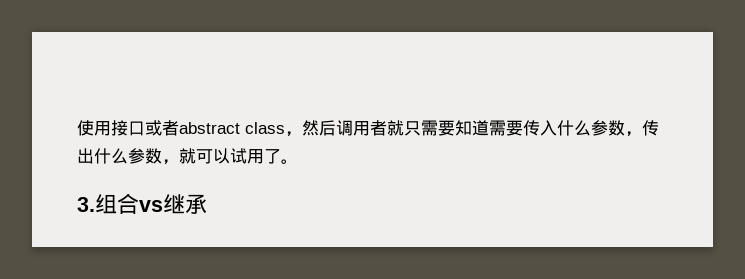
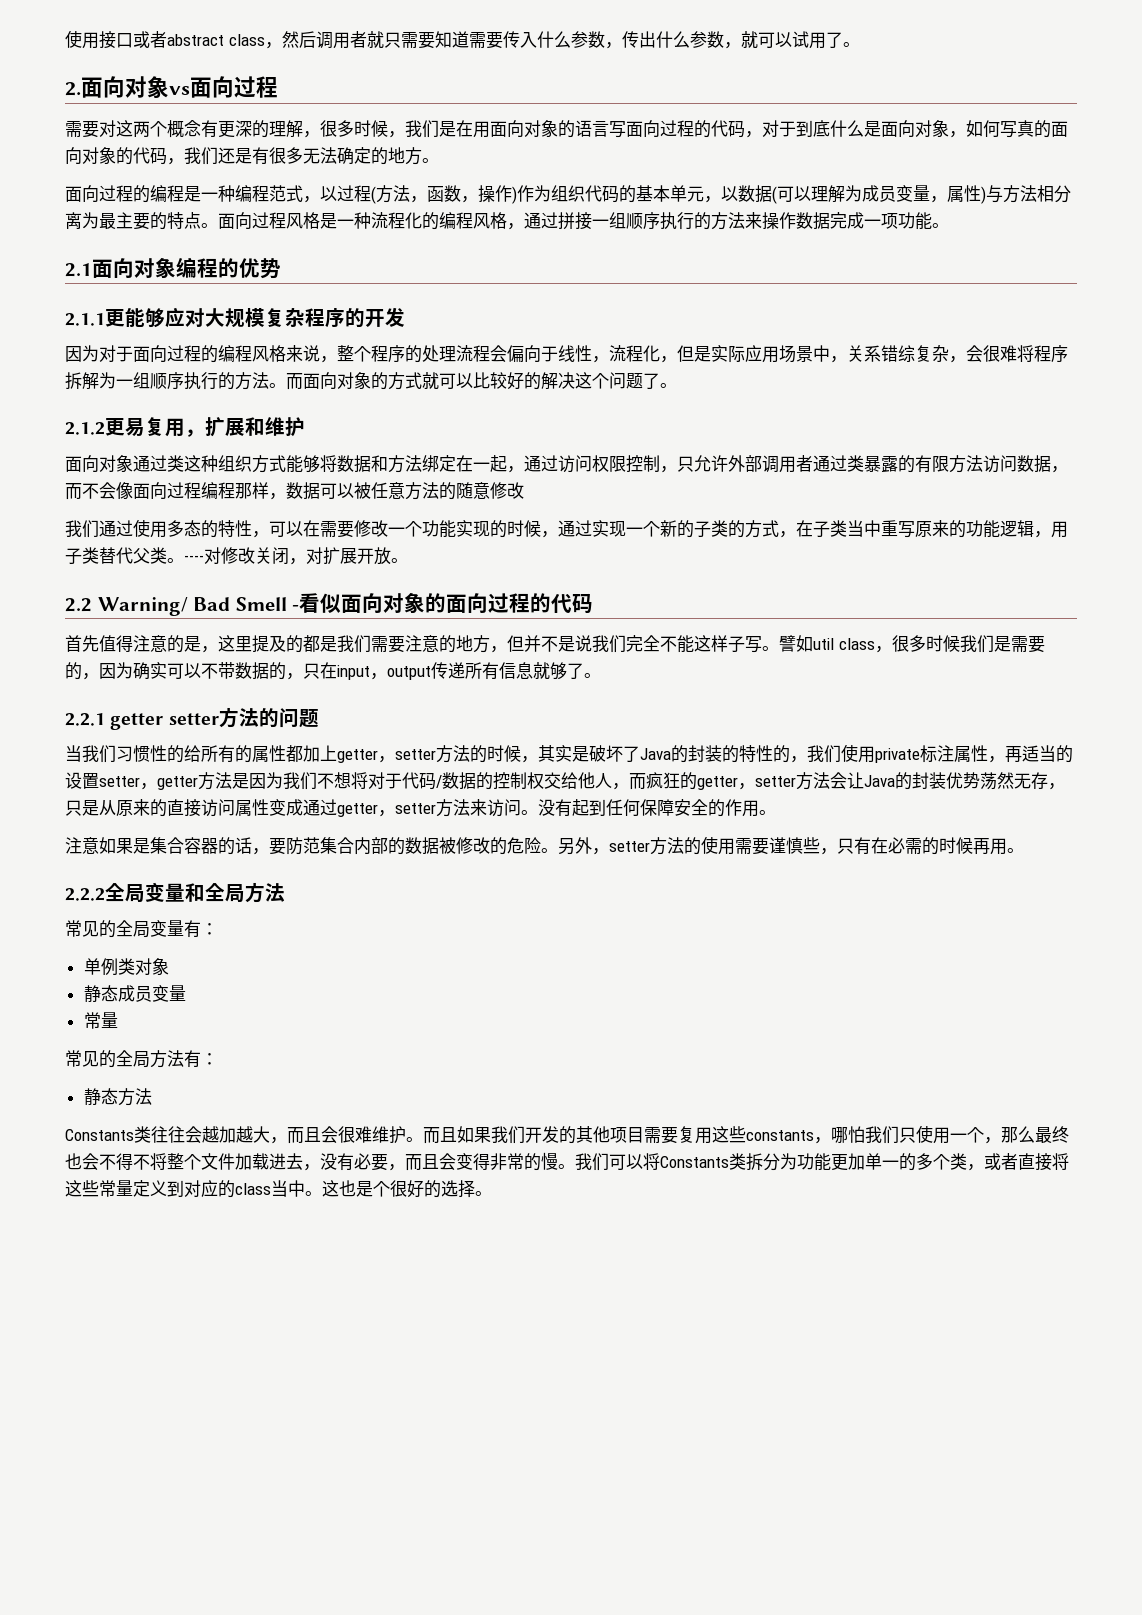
- 3.组合vs继承
+ 2.面向对象vs面向过程
+ 需要对这两个概念有更深的理解，很多时候，我们是在用面向对象的语言写面向过程的代码，对于到底什么是面向对象，如何写真的面向对象的代码，我们还是有很多无法确定的地方。
+ 面向过程的编程是一种编程范式，以过程(方法，函数，操作)作为组织代码的基本单元，以数据(可以理解为成员变量，属性)与方法相分离为最主要的特点。面向过程风格是一种流程化的编程风格，通过拼接一组顺序执行的方法来操作数据完成一项功能。
+ 2.1面向对象编程的优势
+ 2.1.1更能够应对大规模复杂程序的开发
+ 因为对于面向过程的编程风格来说，整个程序的处理流程会偏向于线性，流程化，但是实际应用场景中，关系错综复杂，会很难将程序拆解为一组顺序执行的方法。而面向对象的方式就可以比较好的解决这个问题了。
+ 2.1.2更易复用，扩展和维护
+ 面向对象通过类这种组织方式能够将数据和方法绑定在一起，通过访问权限控制，只允许外部调用者通过类暴露的有限方法访问数据，而不会像面向过程编程那样，数据可以被任意方法的随意修改
+ 我们通过使用多态的特性，可以在需要修改一个功能实现的时候，通过实现一个新的子类的方式，在子类当中重写原来的功能逻辑，用子类替代父类。----对修改关闭，对扩展开放。
+ 2.2 Warning/ Bad Smell -看似面向对象的面向过程的代码
+ 首先值得注意的是，这里提及的都是我们需要注意的地方，但并不是说我们完全不能这样子写。譬如util class，很多时候我们是需要的，因为确实可以不带数据的，只在input，output传递所有信息就够了。
+ 2.2.1 getter setter方法的问题
+ 当我们习惯性的给所有的属性都加上getter，setter方法的时候，其实是破坏了Java的封装的特性的，我们使用private标注属性，再适当的设置setter，getter方法是因为我们不想将对于代码/数据的控制权交给他人，而疯狂的getter，setter方法会让Java的封装优势荡然无存，只是从原来的直接访问属性变成通过getter，setter方法来访问。没有起到任何保障安全的作用。
+ 注意如果是集合容器的话，要防范集合内部的数据被修改的危险。另外，setter方法的使用需要谨慎些，只有在必需的时候再用。
+ 2.2.2全局变量和全局方法
+ 常见的全局变量有：
+ 单例类对象
+ 静态成员变量
+ 常量
+ 常见的全局方法有：
+ 静态方法
+ Constants类往往会越加越大，而且会很难维护。而且如果我们开发的其他项目需要复用这些constants，哪怕我们只使用一个，那么最终也会不得不将整个文件加载进去，没有必要，而且会变得非常的慢。我们可以将Constants类拆分为功能更加单一的多个类，或者直接将这些常量定义到对应的class当中。这也是个很好的选择。

